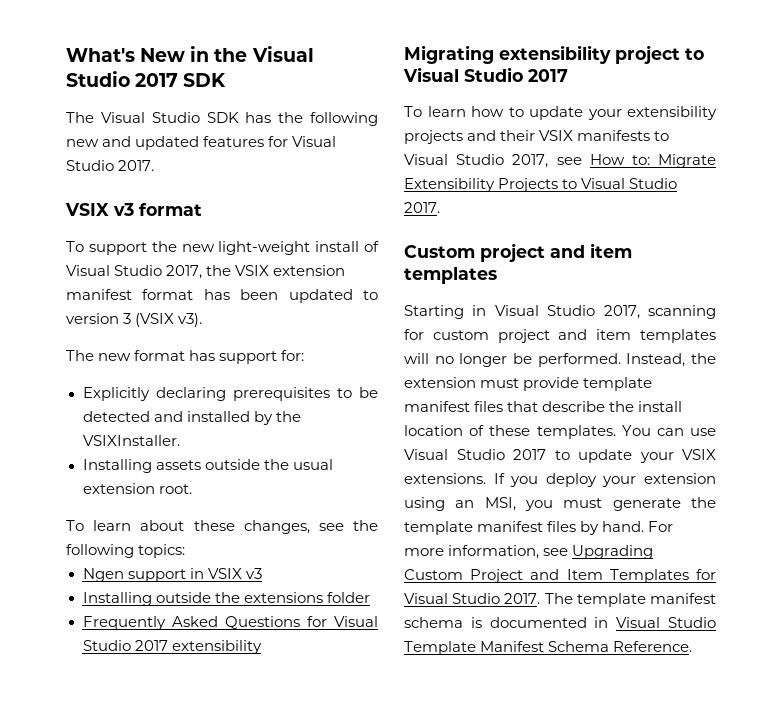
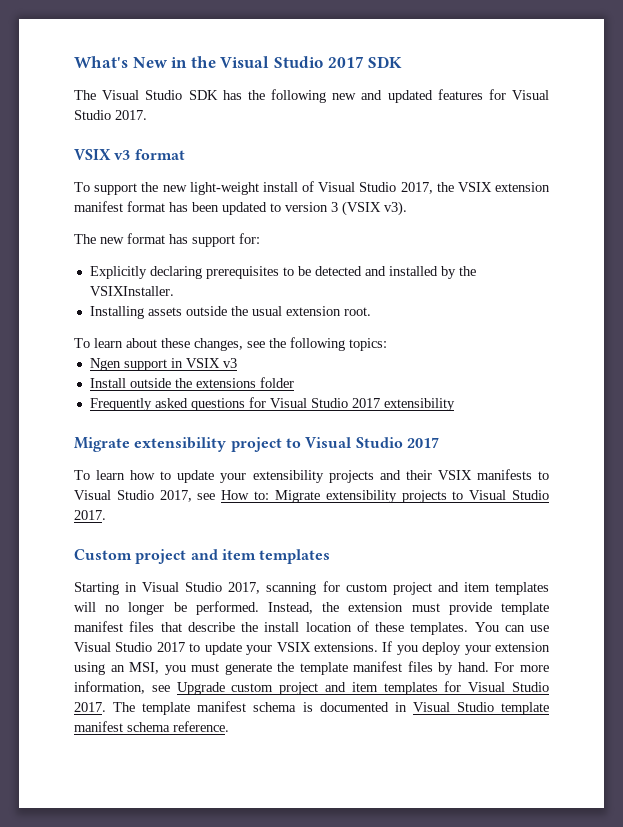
- Installing outside the extensions folder
+ Install outside the extensions folder
- Frequently Asked Questions for Visual Studio 2017 extensibility
+ Frequently asked questions for Visual Studio 2017 extensibility
- Migrating extensibility project to Visual Studio 2017
+ Migrate extensibility project to Visual Studio 2017
- To learn how to update your extensibility projects and their VSIX manifests to Visual Studio 2017, see How to: Migrate Extensibility Projects to Visual Studio 2017.
+ To learn how to update your extensibility projects and their VSIX manifests to Visual Studio 2017, see How to: Migrate extensibility projects to Visual Studio 2017.
- For more information, see Upgrading Custom Project and Item Templates for Visual Studio 2017.
+ For more information, see Upgrade custom project and item templates for Visual Studio 2017.
- The template manifest schema is documented in Visual Studio Template Manifest Schema Reference.
+ The template manifest schema is documented in Visual Studio template manifest schema reference.

